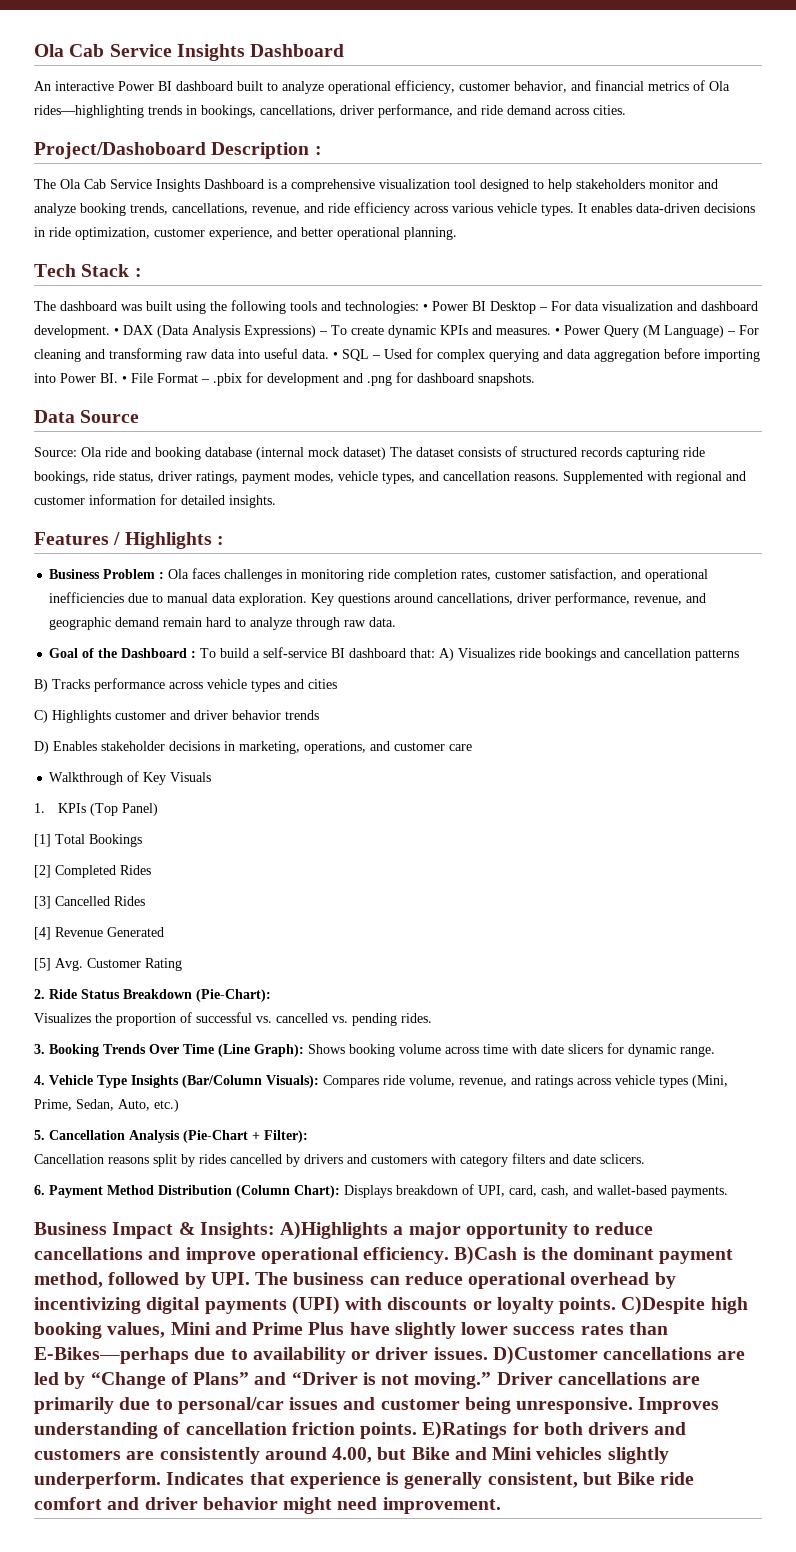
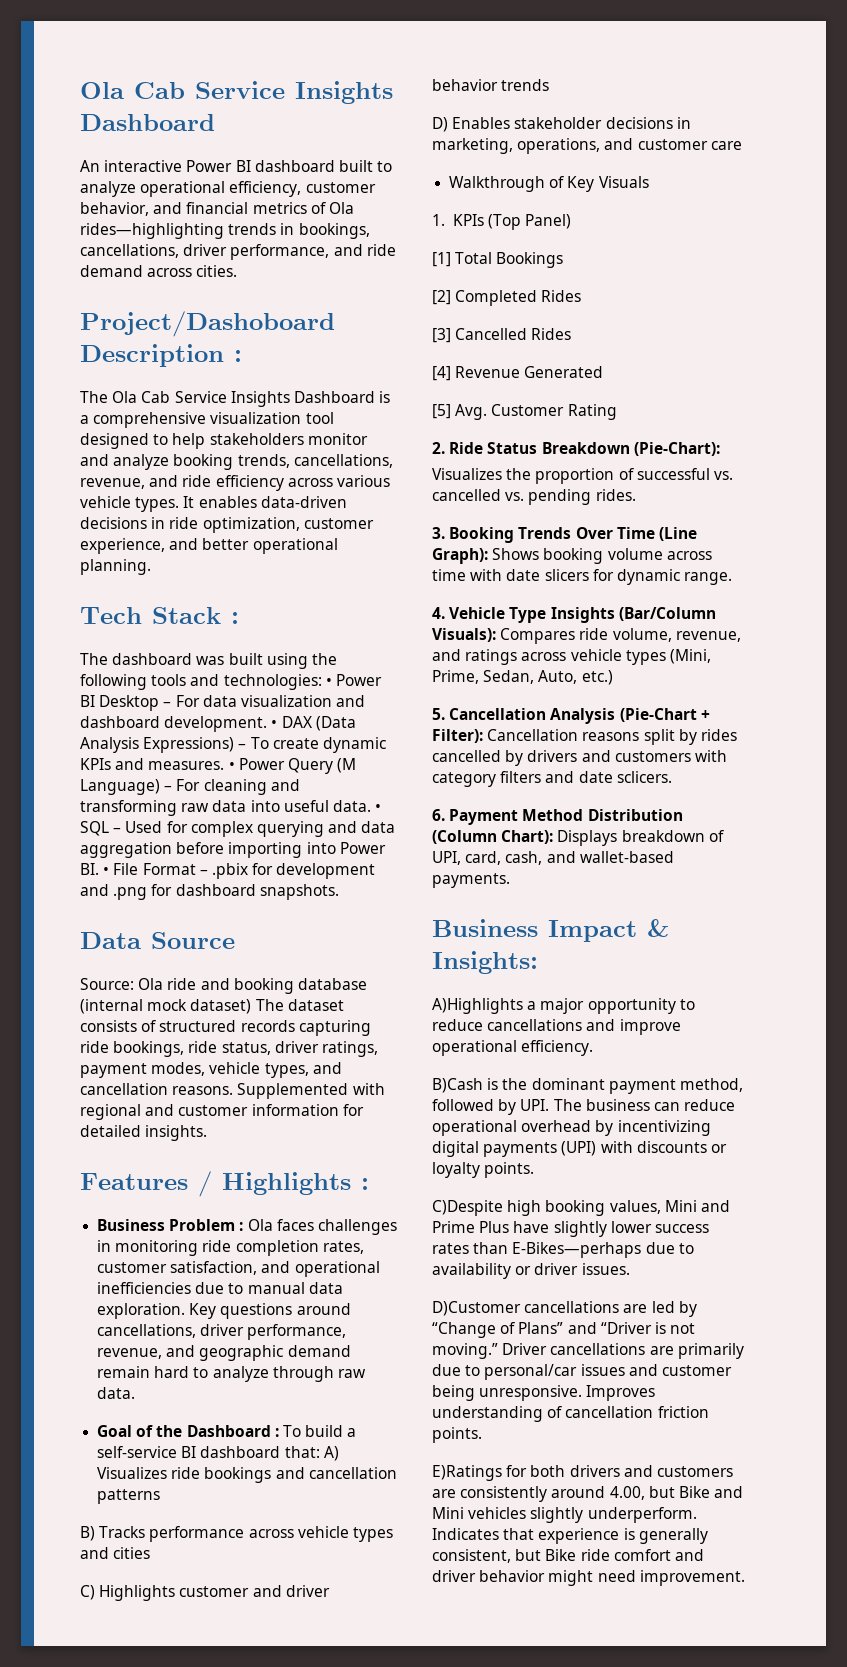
- 5. Cancellation Analysis (Pie-Chart + Filter):
- Cancellation reasons split by rides cancelled by drivers and customers with category filters and date sclicers.
+ 5. Cancellation Analysis (Pie-Chart + Filter): Cancellation reasons split by rides cancelled by drivers and customers with category filters and date sclicers.
- Business Impact & Insights: A)Highlights a major opportunity to reduce cancellations and improve operational efficiency. B)Cash is the dominant payment method, followed by UPI. The business can reduce operational overhead by incentivizing digital payments (UPI) with discounts or loyalty points. C)Despite high booking values, Mini and Prime Plus have slightly lower success rates than E-Bikes—perhaps due to availability or driver issues. D)Customer cancellations are led by “Change of Plans” and “Driver is not moving.”
+ Business Impact & Insights:
+ A)Highlights a major opportunity to reduce cancellations and improve operational efficiency.
+ B)Cash is the dominant payment method, followed by UPI. The business can reduce operational overhead by incentivizing digital payments (UPI) with discounts or loyalty points.
+ C)Despite high booking values, Mini and Prime Plus have slightly lower success rates than E-Bikes—perhaps due to availability or driver issues.
+ D)Customer cancellations are led by “Change of Plans” and “Driver is not moving.”
- Improves understanding of cancellation friction points. E)Ratings for both drivers and customers are consistently around 4.00, but Bike and Mini vehicles slightly underperform.
+ Improves understanding of cancellation friction points.
+ E)Ratings for both drivers and customers are consistently around 4.00, but Bike and Mini vehicles slightly underperform.

